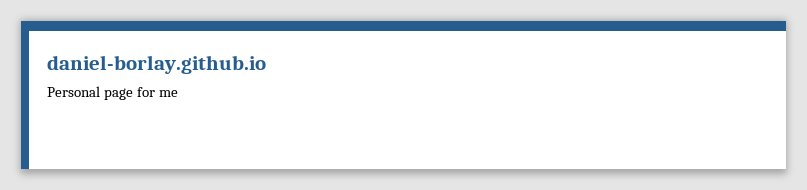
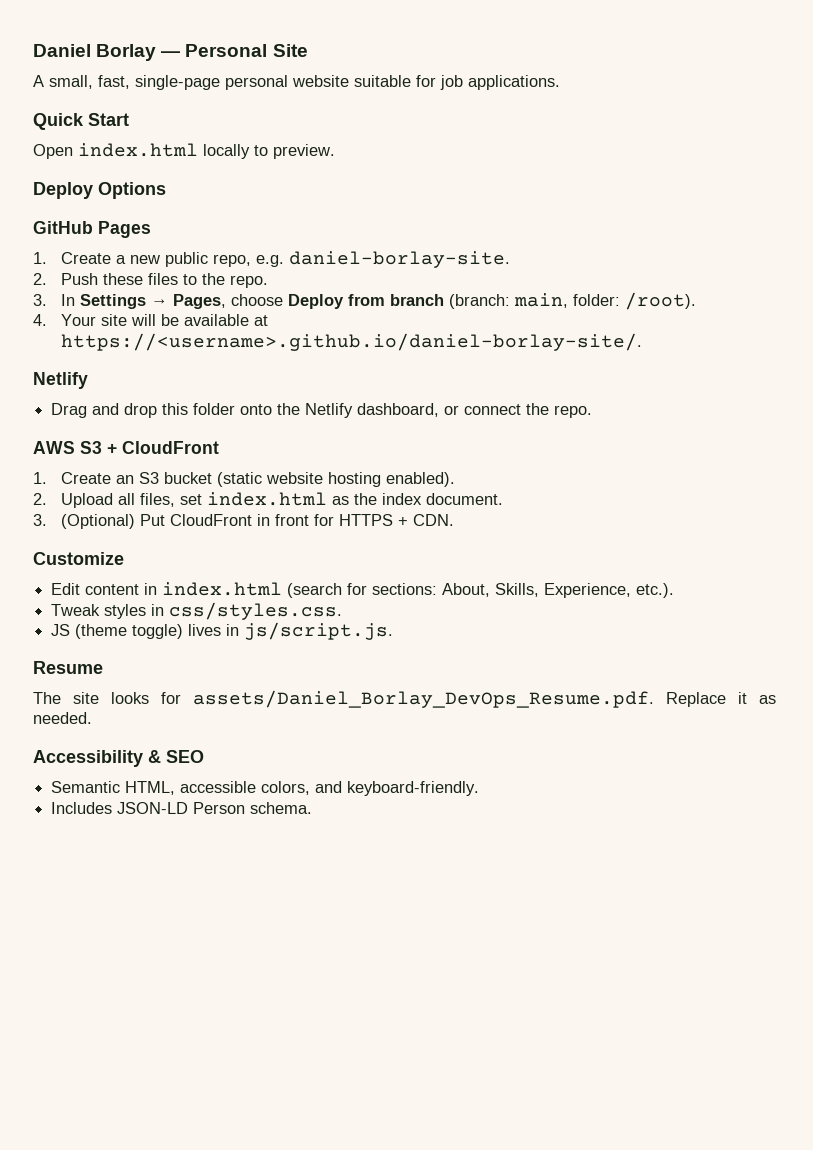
- daniel-borlay.github.io
- Personal page for me
+ Daniel Borlay — Personal Site
+ A small, fast, single‑page personal website suitable for job applications.
+ Quick Start
+ Open index.html locally to preview.
+ Deploy Options
+ GitHub Pages
+ 1. Create a new public repo, e.g. daniel-borlay-site.
+ 2. Push these files to the repo.
+ 3. In Settings → Pages, choose Deploy from branch (branch: main, folder: /root).
+ 4. Your site will be available at https://<username>.github.io/daniel-borlay-site/.
+ Netlify
+ Drag and drop this folder onto the Netlify dashboard, or connect the repo.
+ AWS S3 + CloudFront
+ 1. Create an S3 bucket (static website hosting enabled).
+ 2. Upload all files, set index.html as the index document.
+ 3. (Optional) Put CloudFront in front for HTTPS + CDN.
+ Customize
+ Edit content in index.html (search for sections: About, Skills, Experience, etc.).
+ Tweak styles in css/styles.css.
+ JS (theme toggle) lives in js/script.js.
+ Resume
+ The site looks for assets/Daniel_Borlay_DevOps_Resume.pdf. Replace it as needed.
+ Accessibility & SEO
+ Semantic HTML, accessible colors, and keyboard‑friendly.
+ Includes JSON‑LD Person schema.

